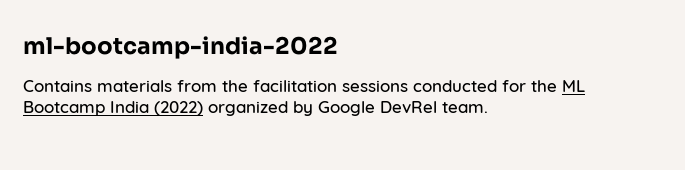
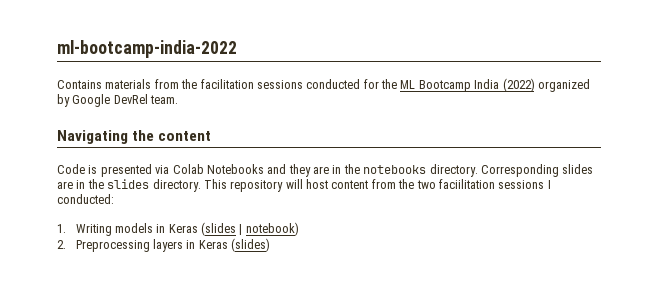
+ Navigating the content
+ Code is presented via Colab Notebooks and they are in the notebooks directory. Corresponding slides are in the slides directory. This repository will host content from the two faciilitation sessions I conducted:
+ 1. Writing models in Keras (slides | notebook)
+ 2. Preprocessing layers in Keras (slides)

